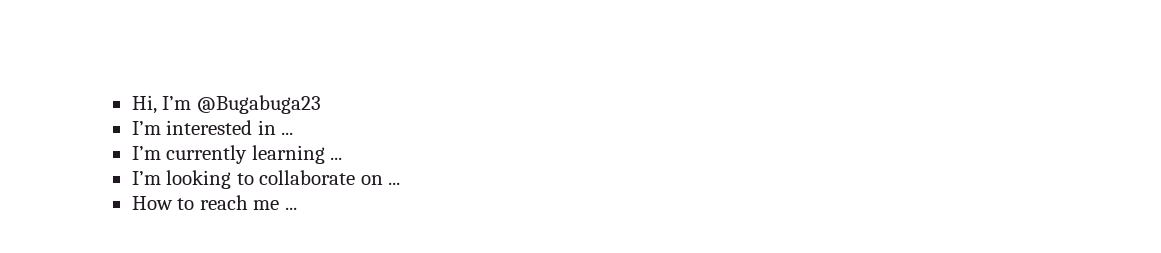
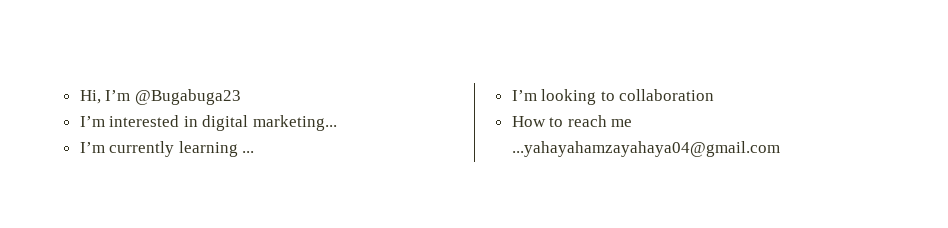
- I’m interested in ...
+ I’m interested in digital marketing...
- I’m looking to collaborate on ...
+ I’m looking to collaboration
- How to reach me ...
+ How to reach me ...yahayahamzayahaya04@gmail.com

